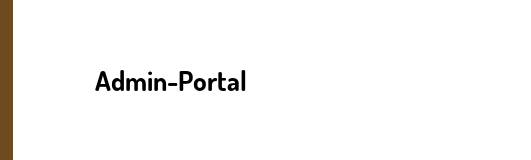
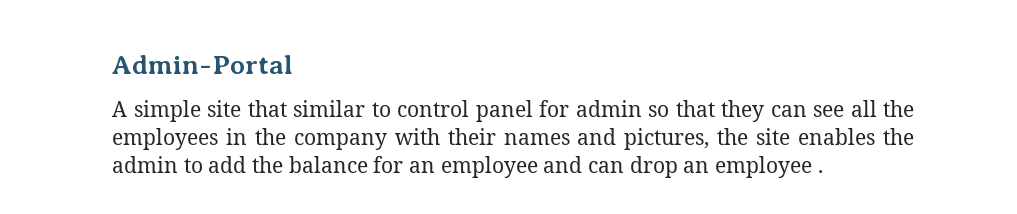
+ A simple site that similar to control panel for admin so that they can see all the employees in the company with their names and pictures, the site enables the admin to add the balance for an employee and can drop an employee .

